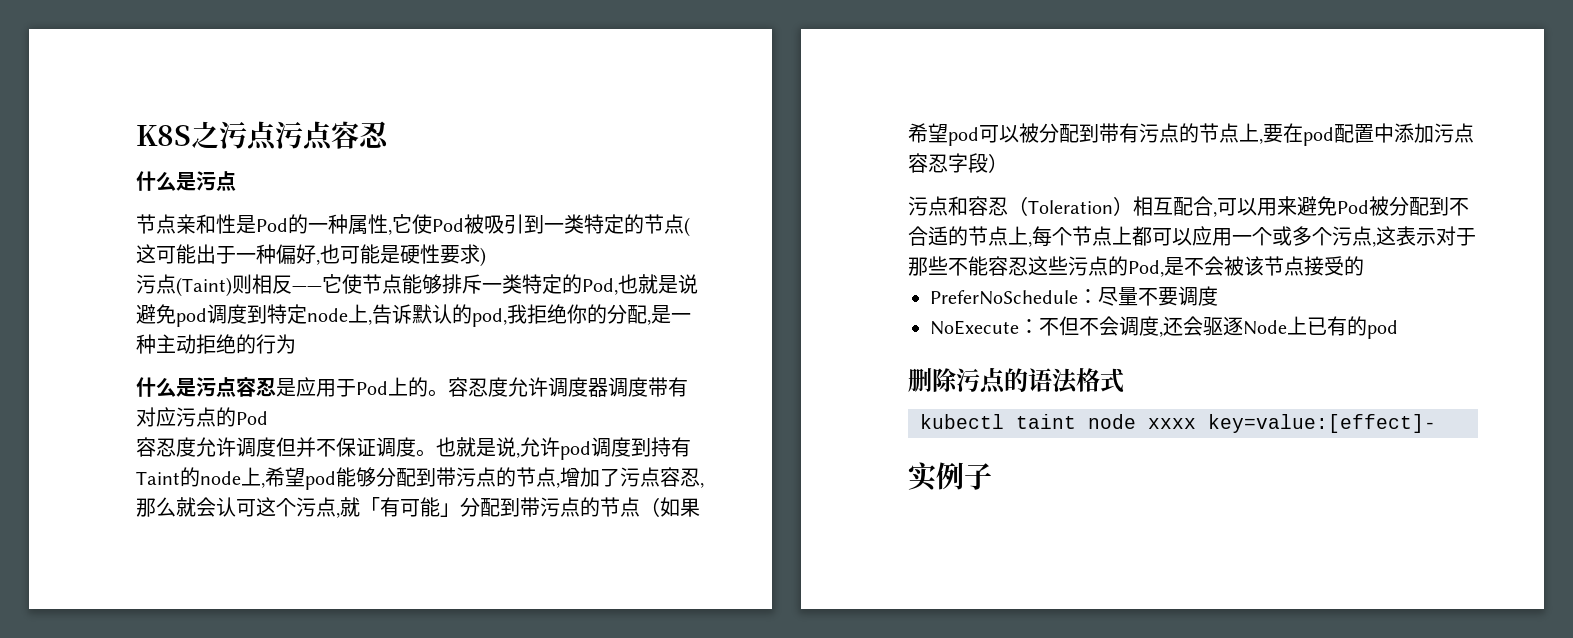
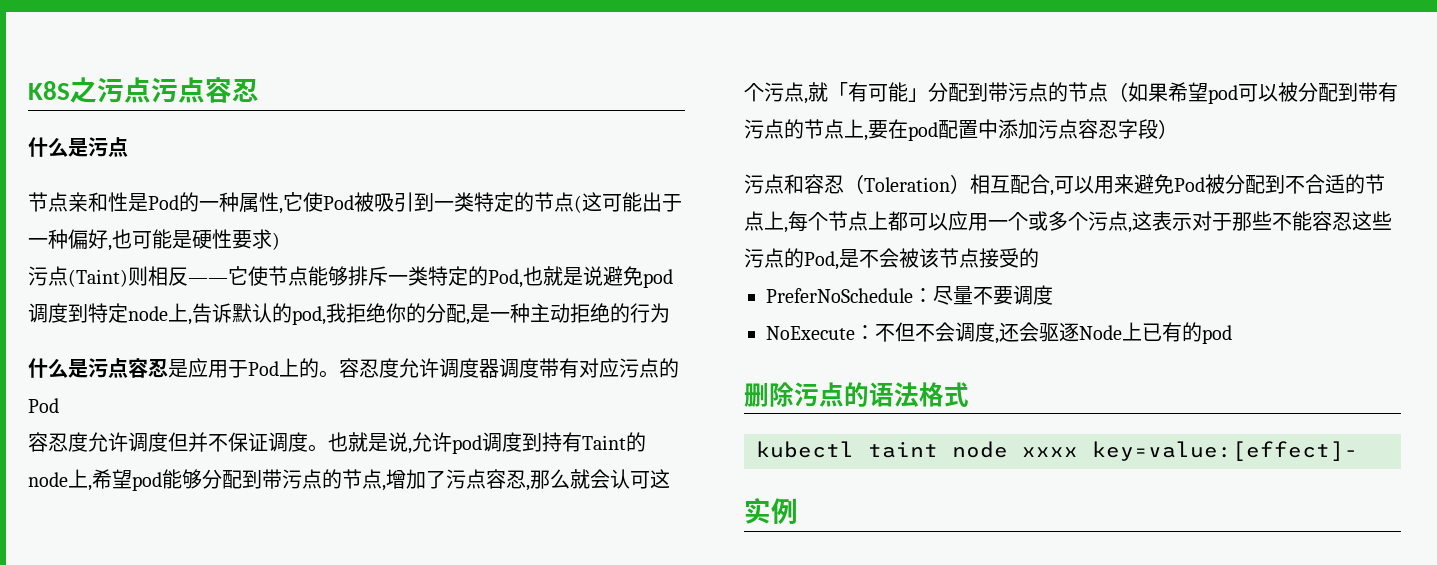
- 实例子
+ 实例

